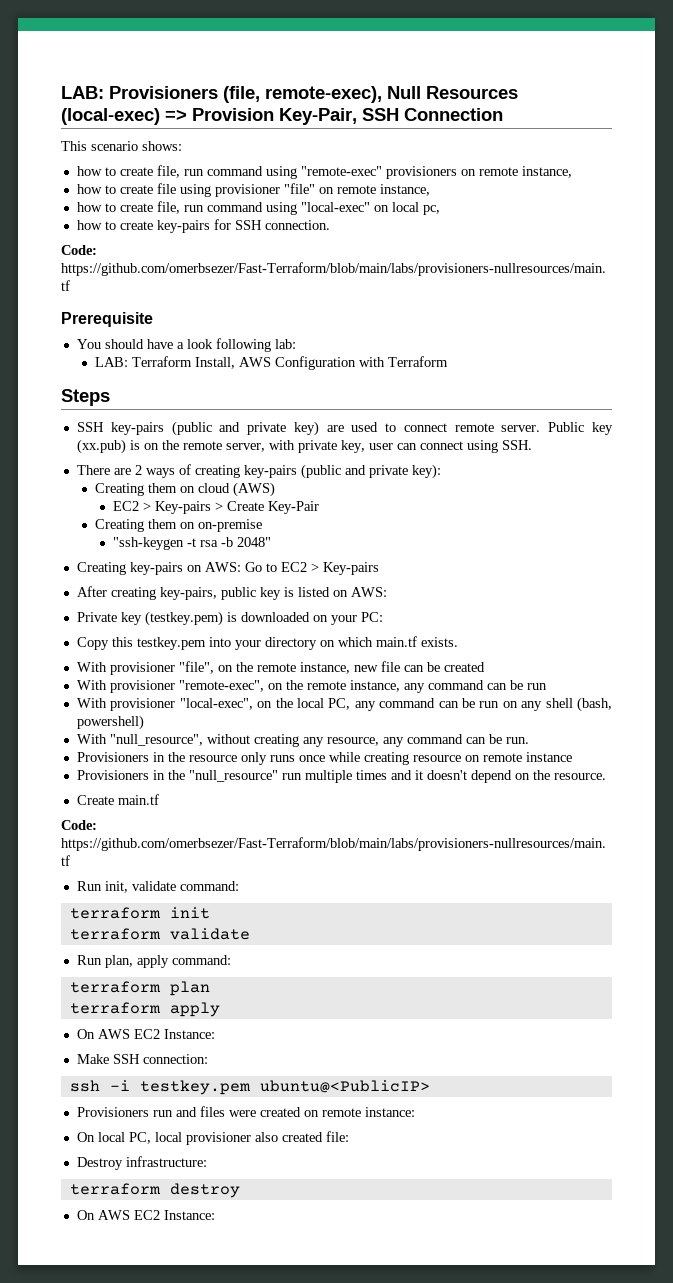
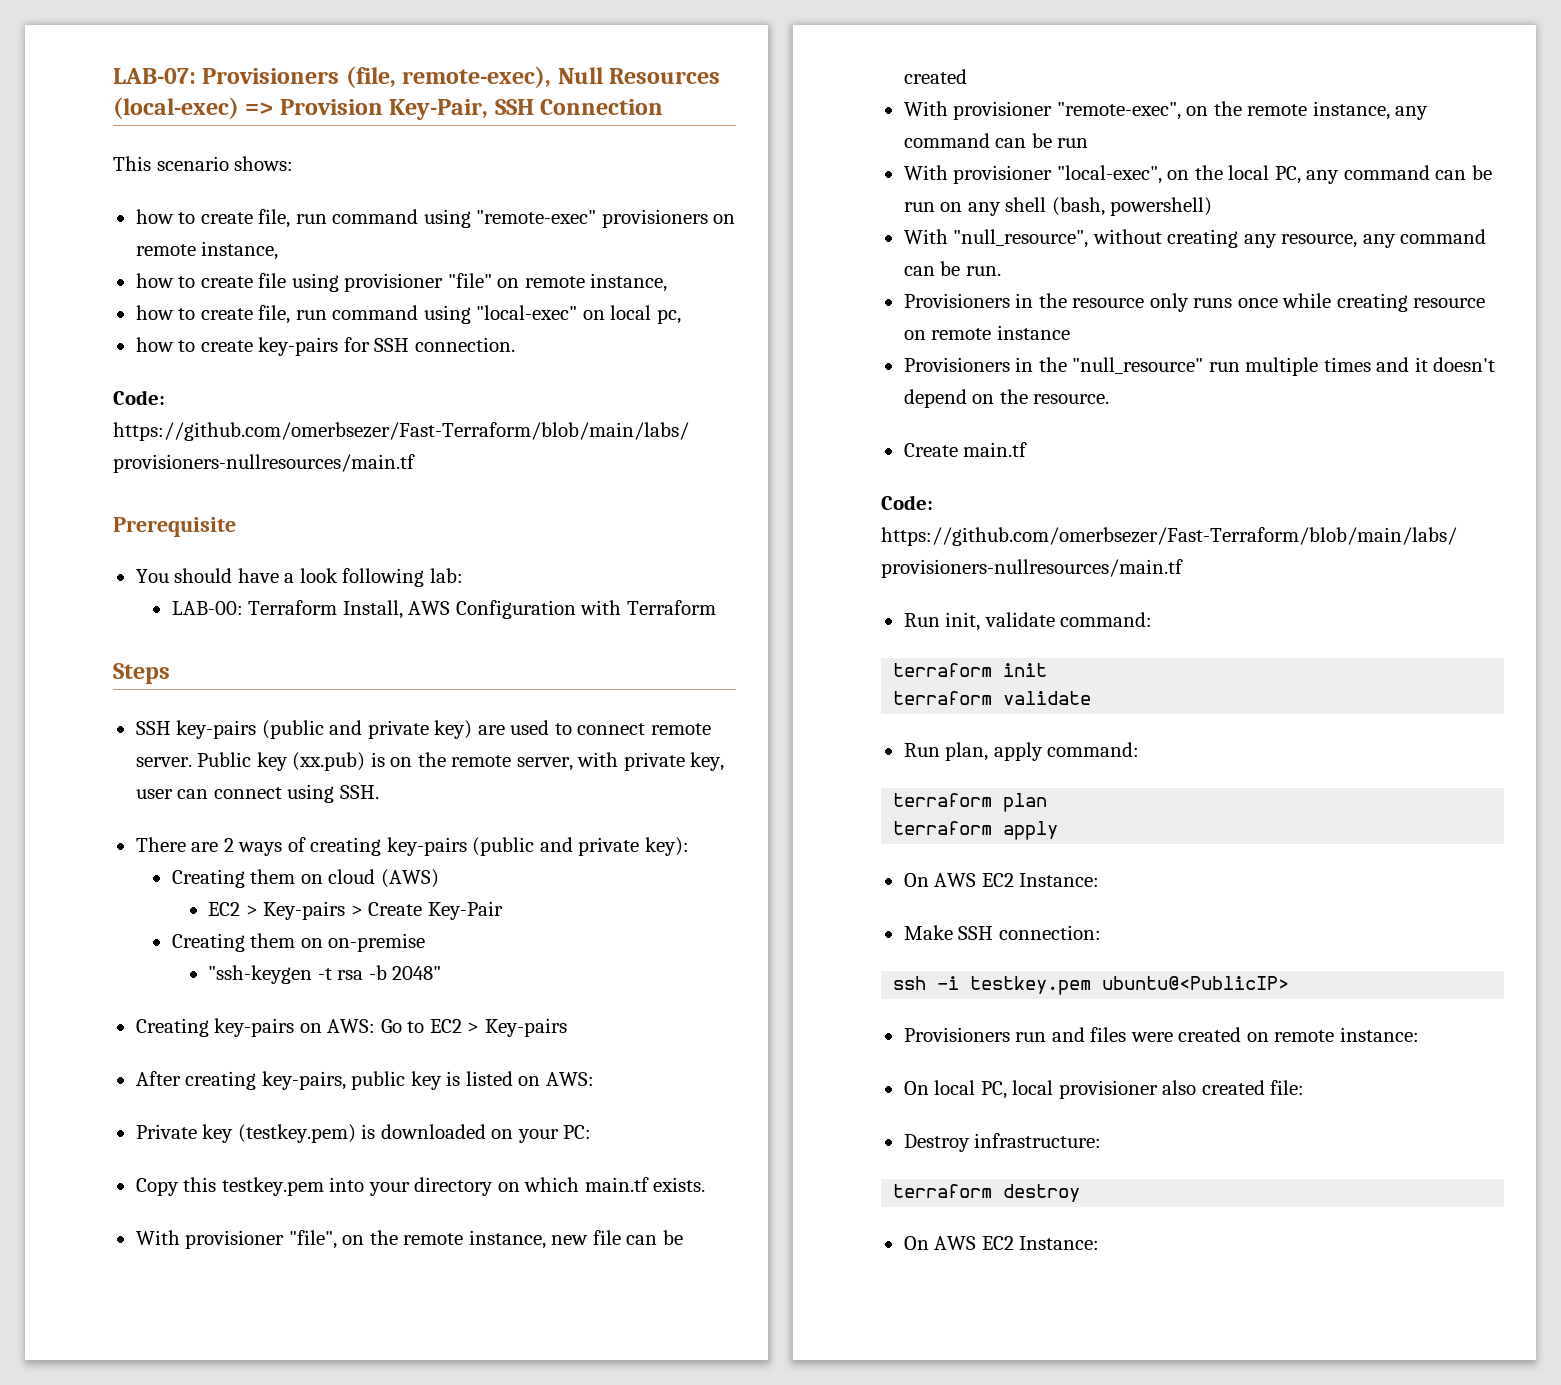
- LAB: Provisioners (file, remote-exec), Null Resources (local-exec) => Provision Key-Pair, SSH Connection
+ LAB-07: Provisioners (file, remote-exec), Null Resources (local-exec) => Provision Key-Pair, SSH Connection
- LAB: Terraform Install, AWS Configuration with Terraform
+ LAB-00: Terraform Install, AWS Configuration with Terraform

